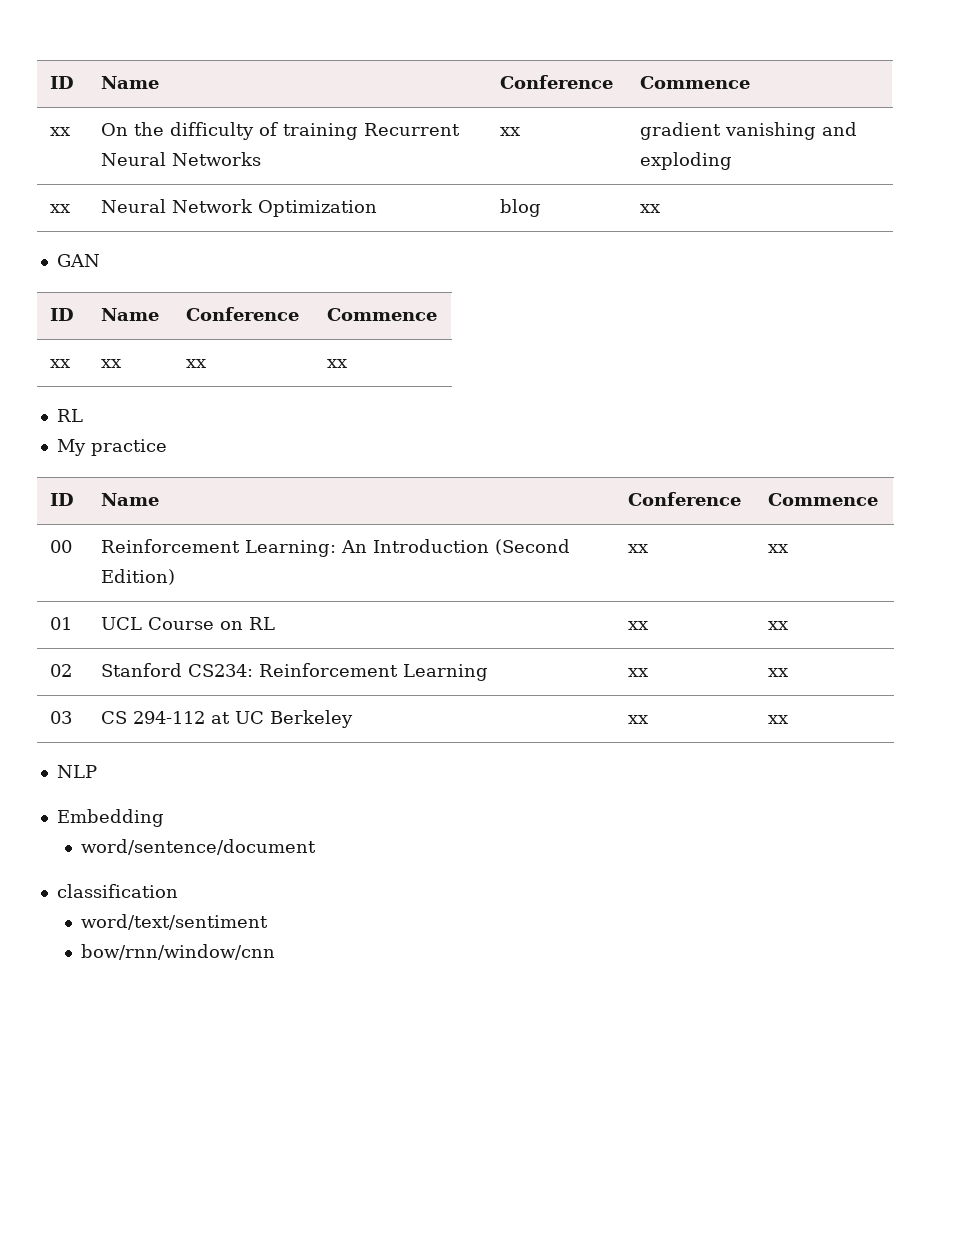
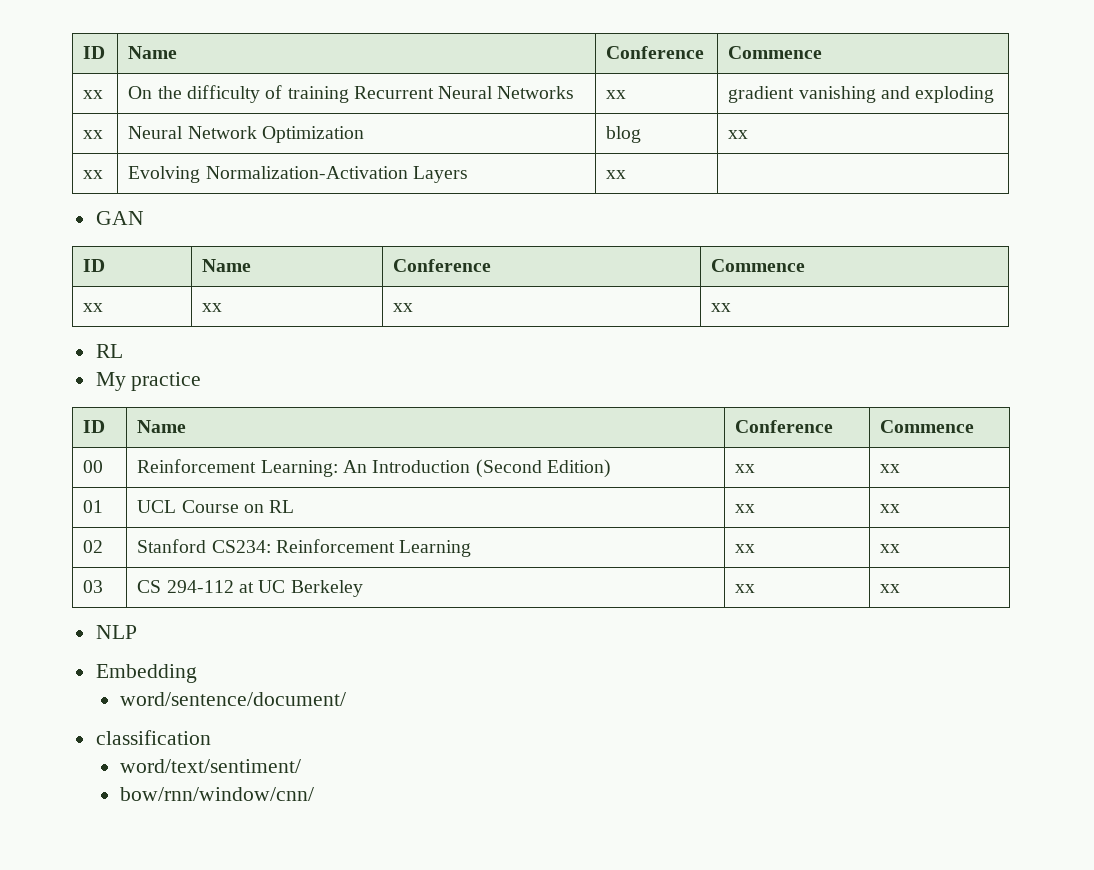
+ xx | Evolving Normalization-Activation Layers | xx |
- word/sentence/document
+ word/sentence/document/
- word/text/sentiment
- bow/rnn/window/cnn
+ word/text/sentiment/
+ bow/rnn/window/cnn/

